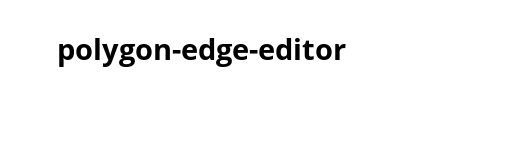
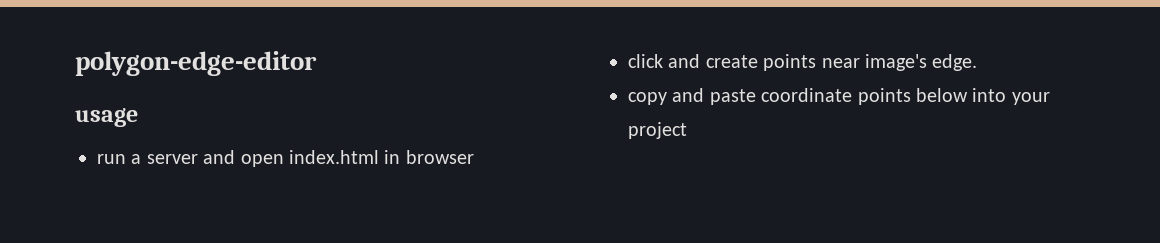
+ usage
+ run a server and open index.html in browser
+ click and create points near image's edge.
+ copy and paste coordinate points below into your project

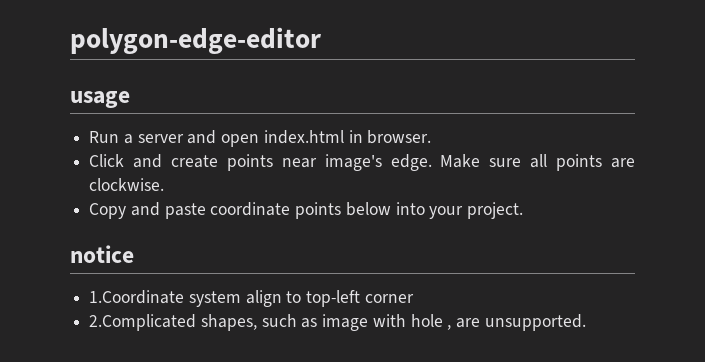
- run a server and open index.html in browser
- click and create points near image's edge.
- copy and paste coordinate points below into your project
+ Run a server and open index.html in browser.
+ Click and create points near image's edge. Make sure all points are clockwise.
+ Copy and paste coordinate points below into your project.
+ notice
+ 1.Coordinate system align to top-left corner
+ 2.Complicated shapes, such as image with hole , are unsupported.

